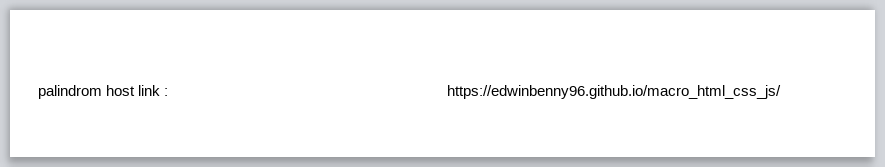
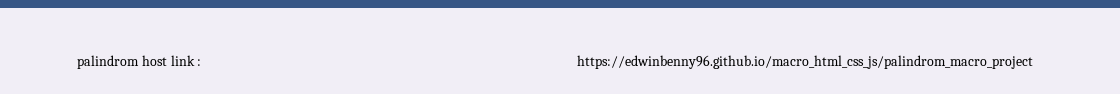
- palindrom host link : https://edwinbenny96.github.io/macro_html_css_js/
+ palindrom host link : https://edwinbenny96.github.io/macro_html_css_js/palindrom_macro_project

